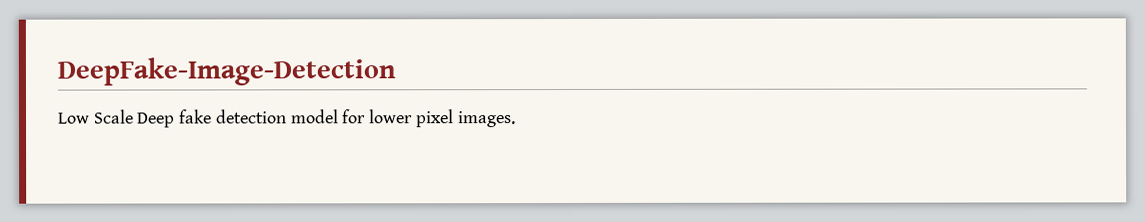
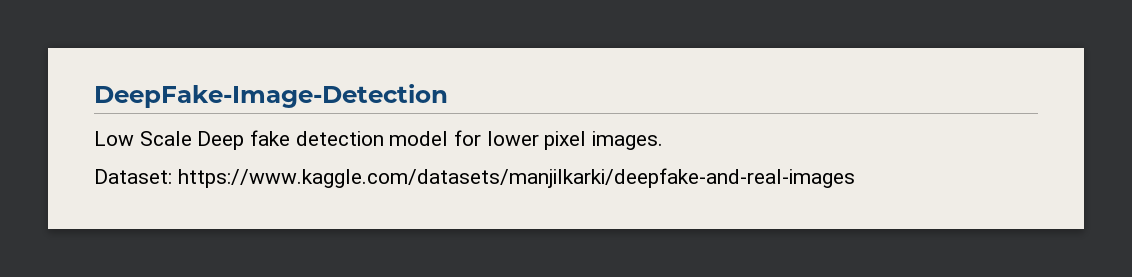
+ Dataset: https://www.kaggle.com/datasets/manjilkarki/deepfake-and-real-images

